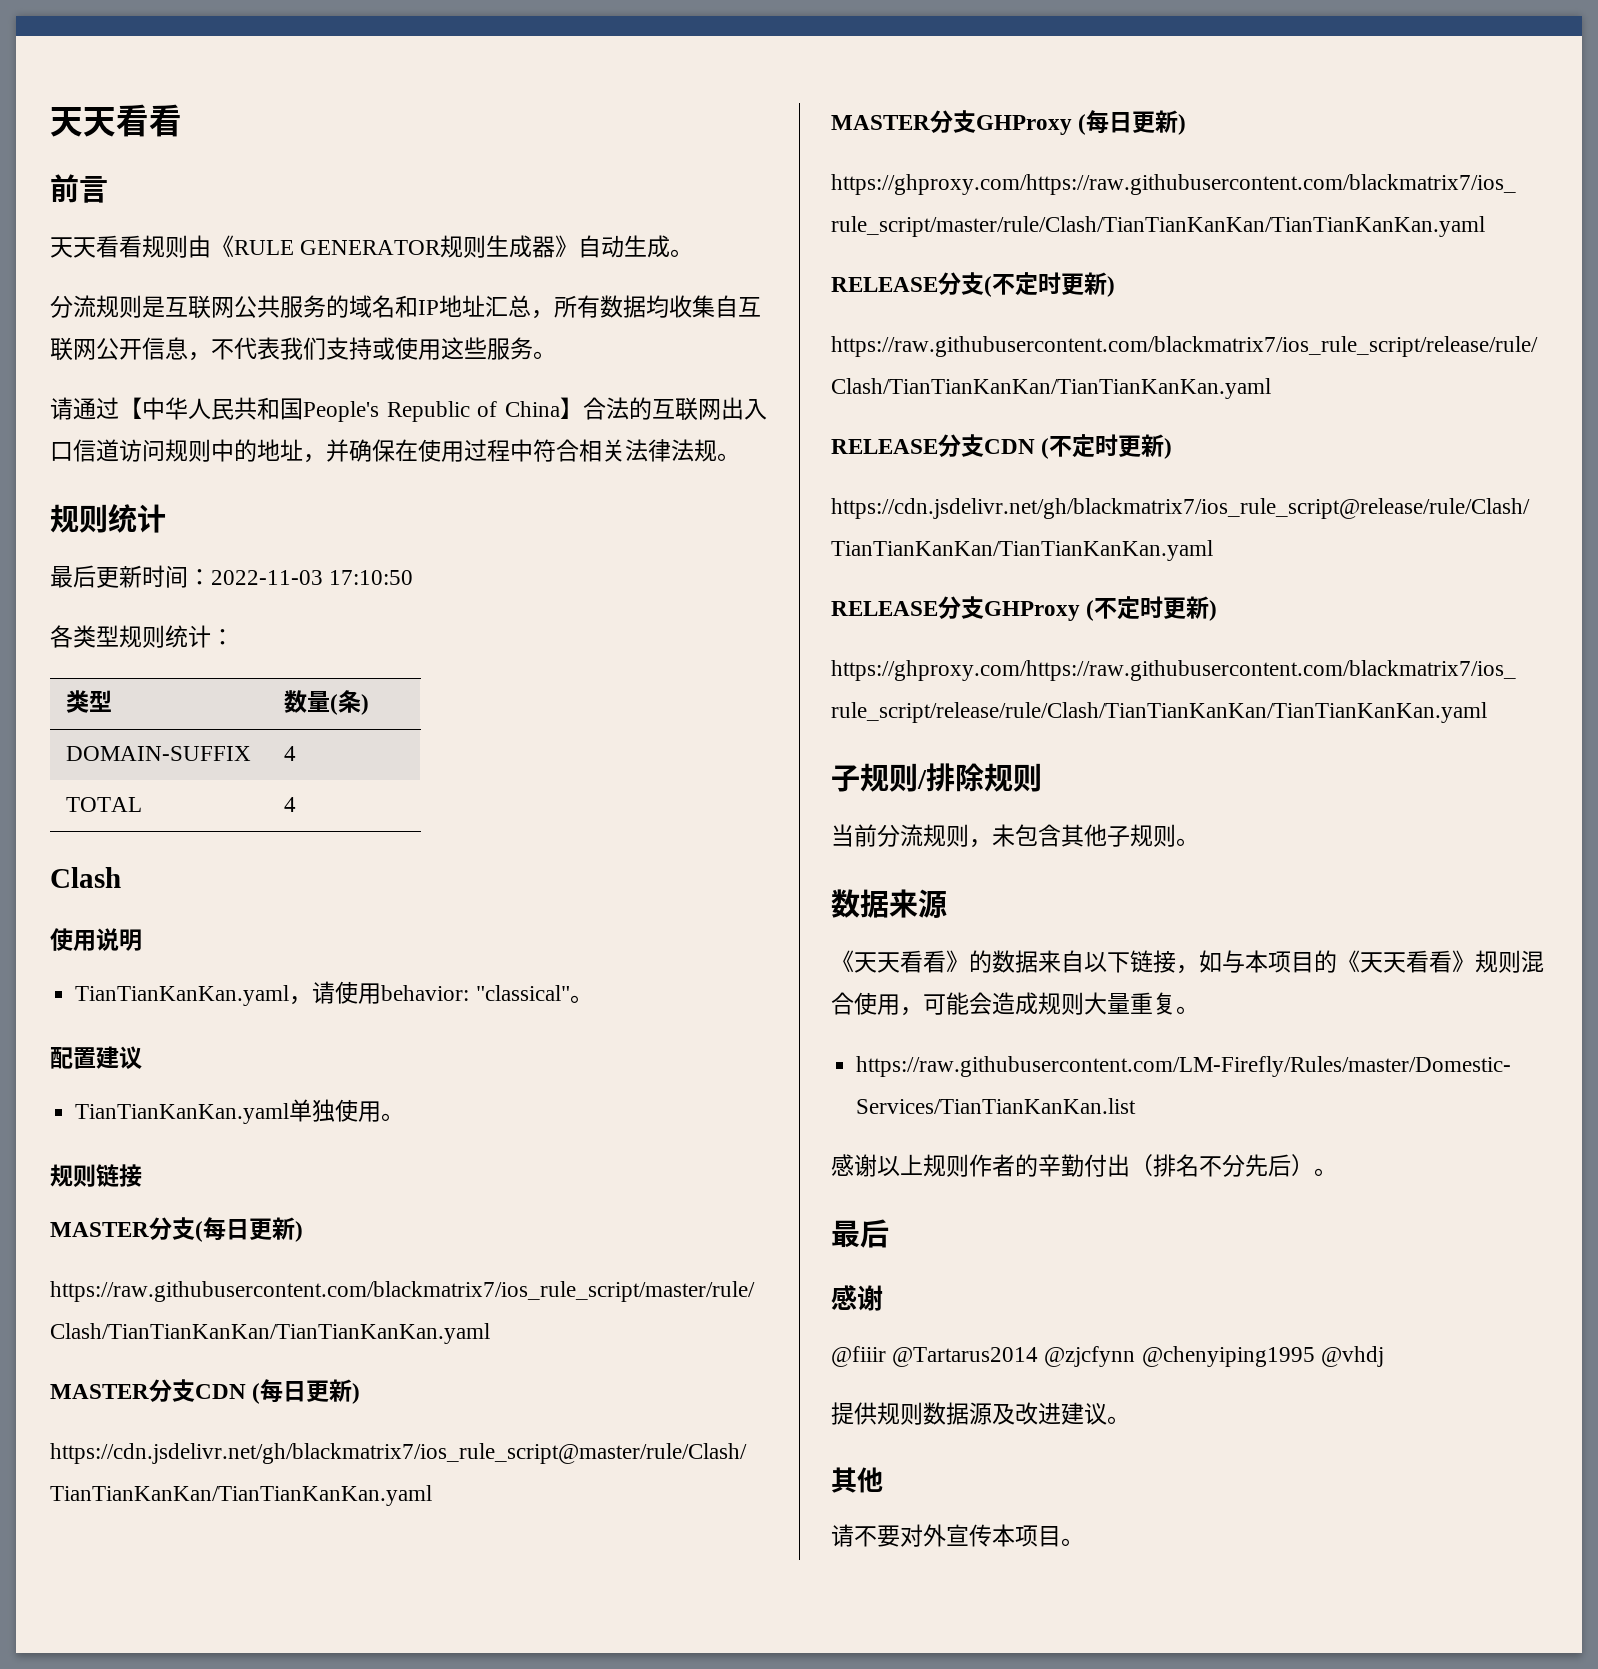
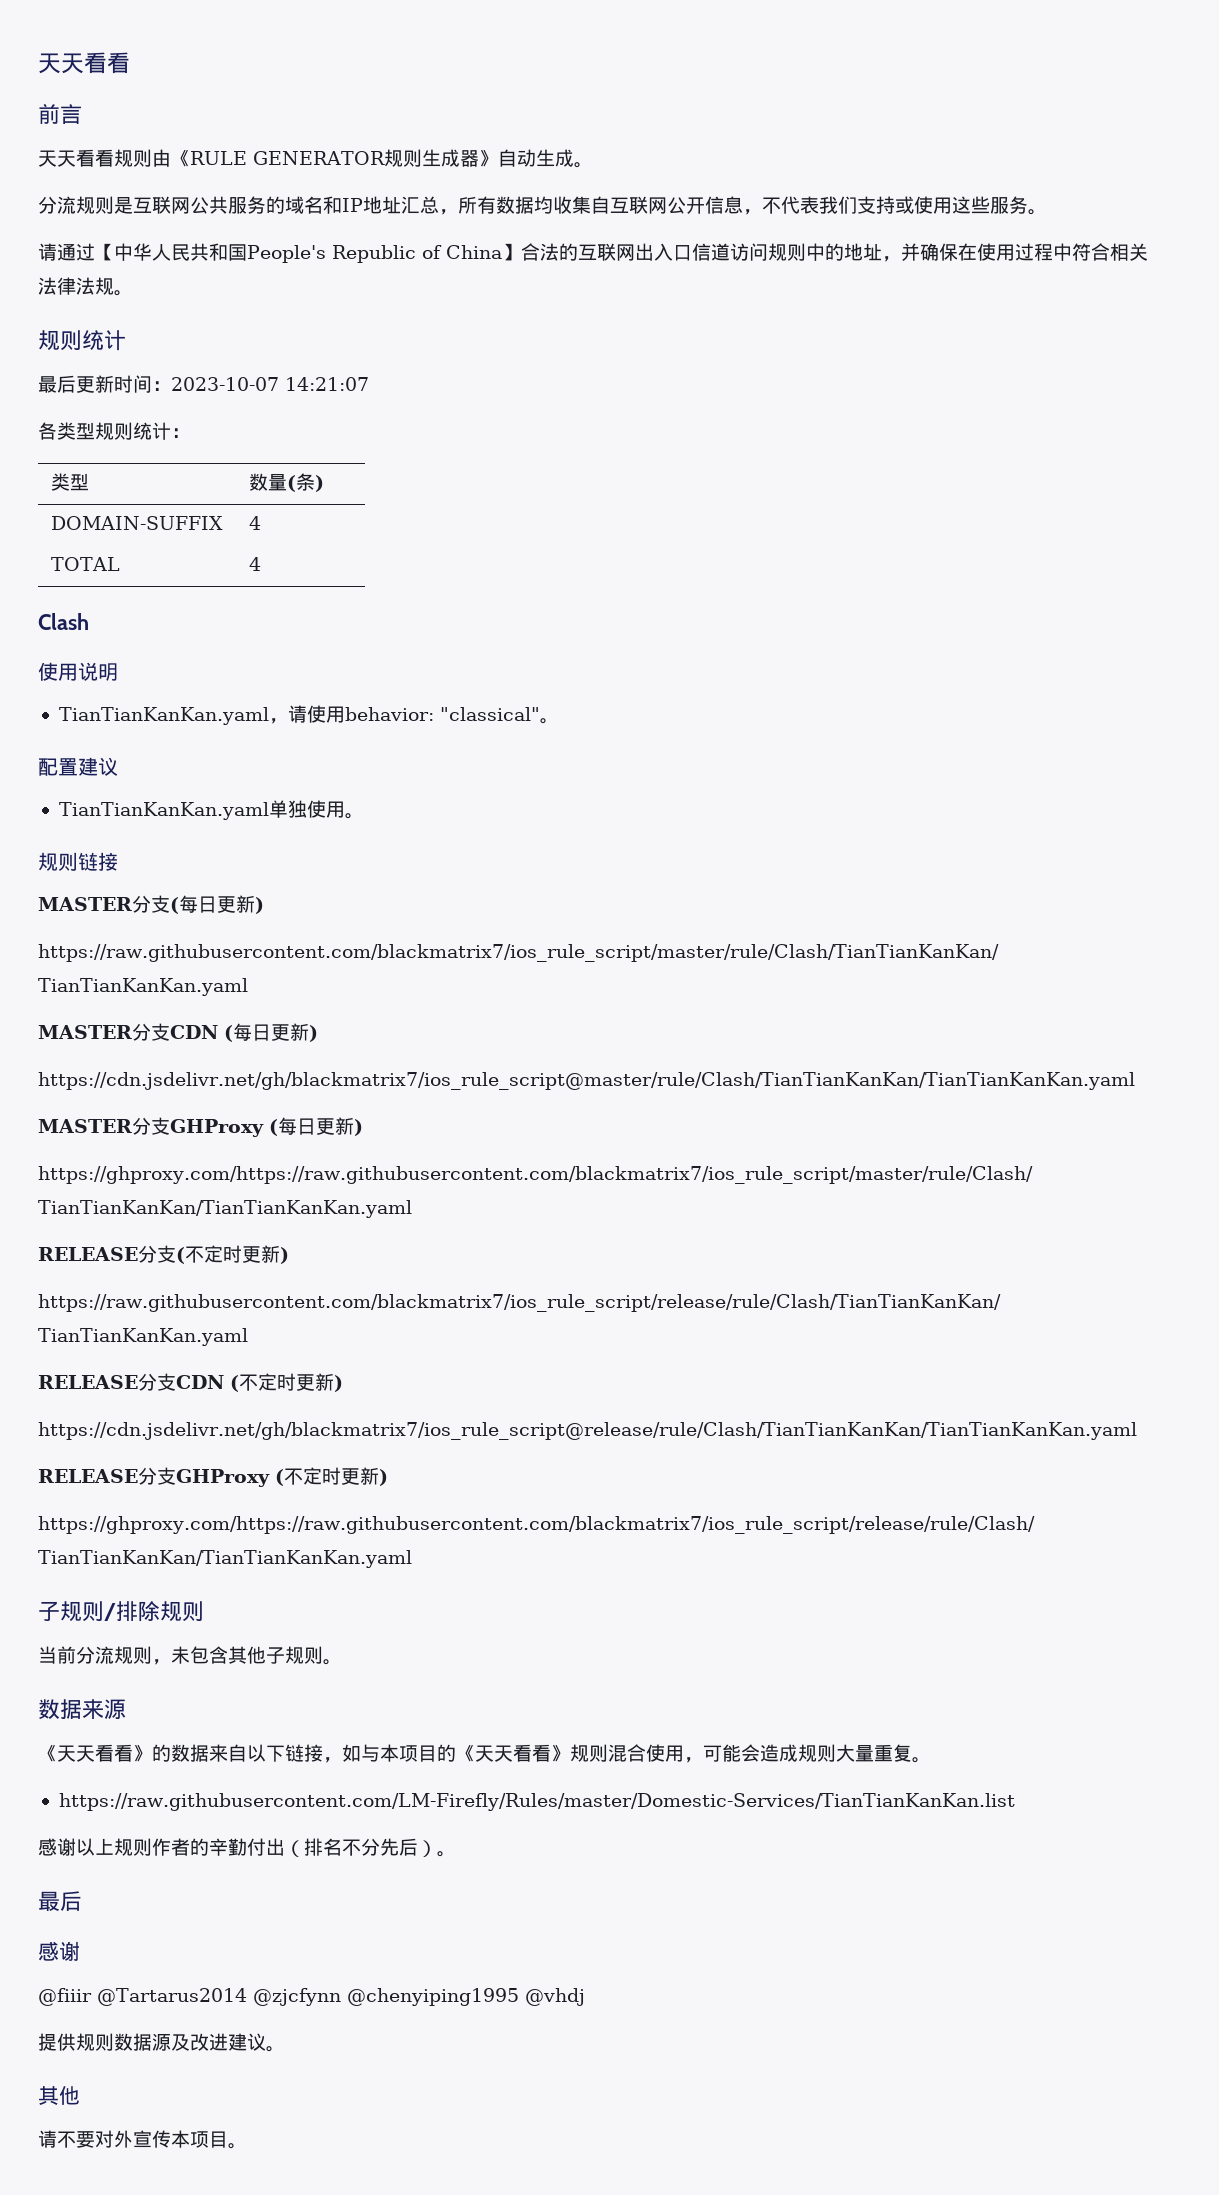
- 最后更新时间：2022-11-03 17:10:50
+ 最后更新时间：2023-10-07 14:21:07

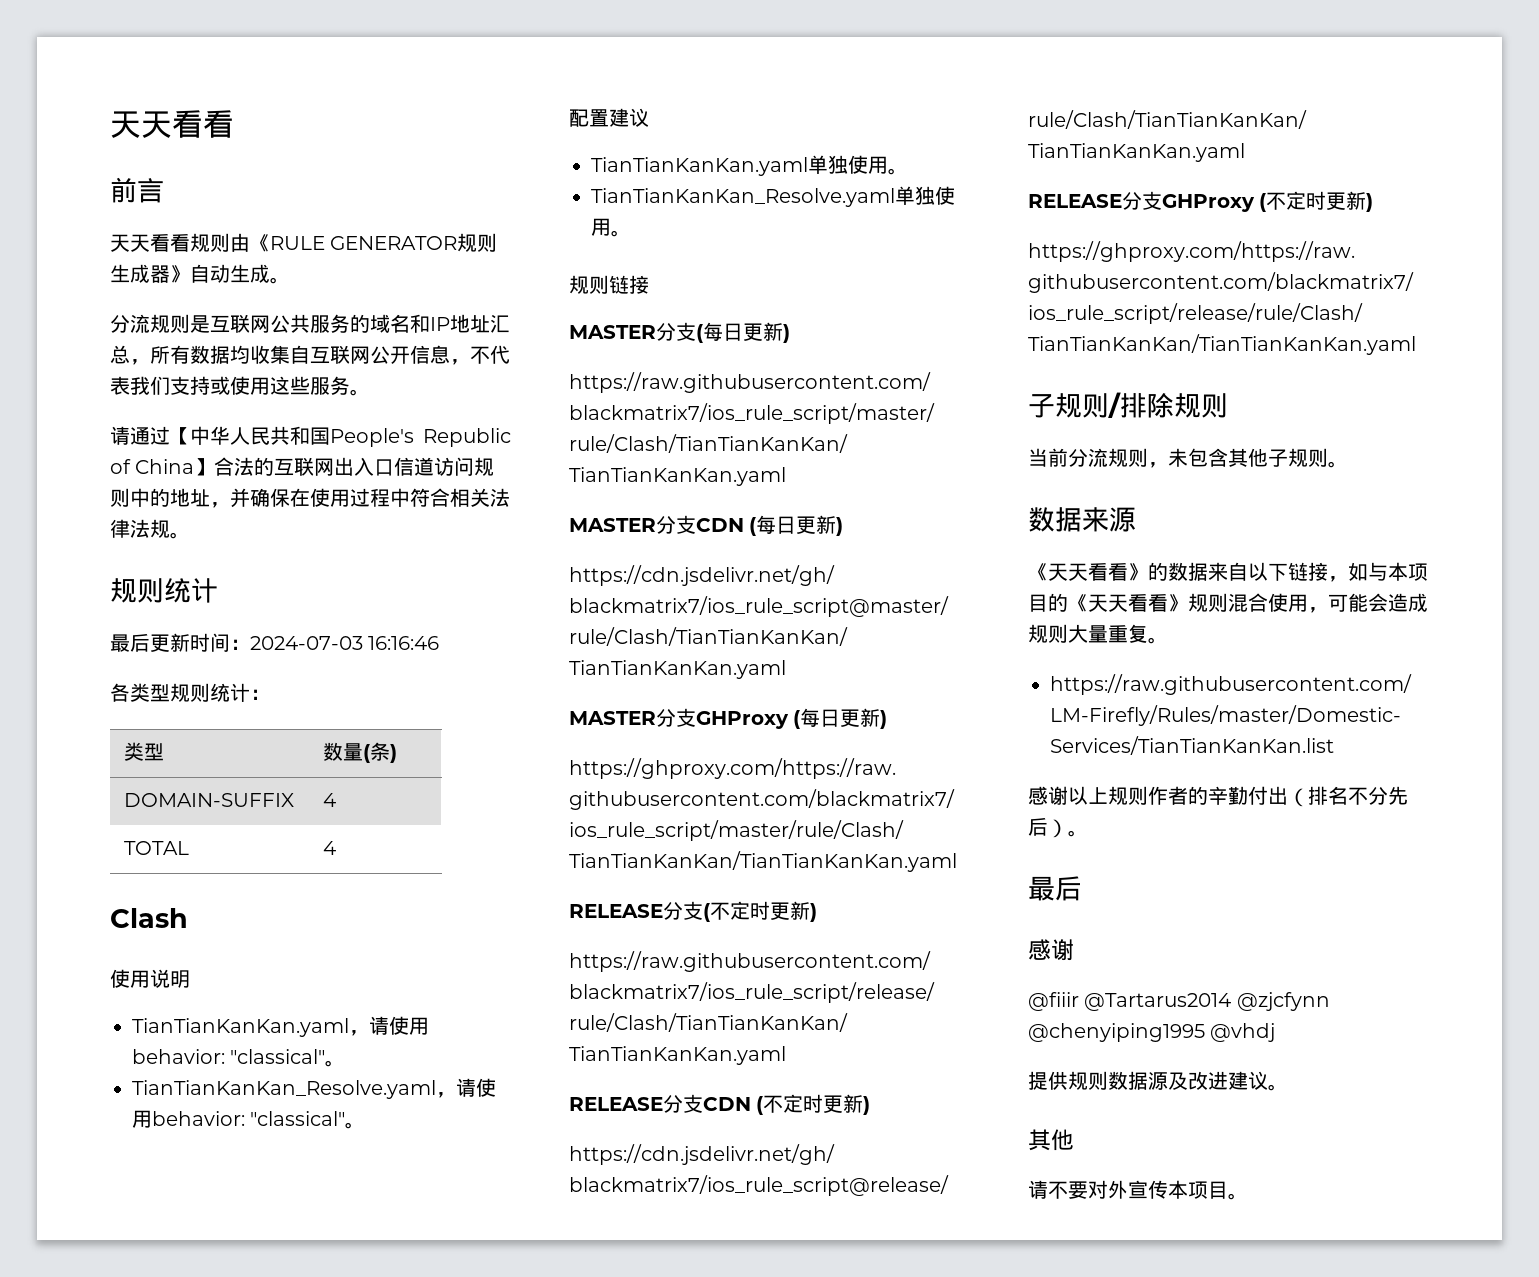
- 最后更新时间：2023-10-07 14:21:07
+ 最后更新时间：2024-07-03 16:16:46
+ TianTianKanKan_Resolve.yaml，请使用behavior: "classical"。
+ TianTianKanKan_Resolve.yaml单独使用。

